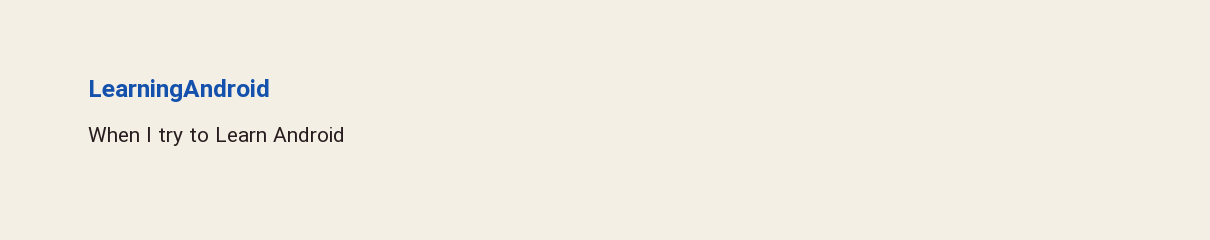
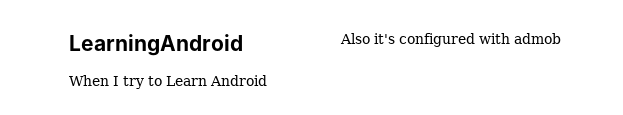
+ Also it's configured with admob

